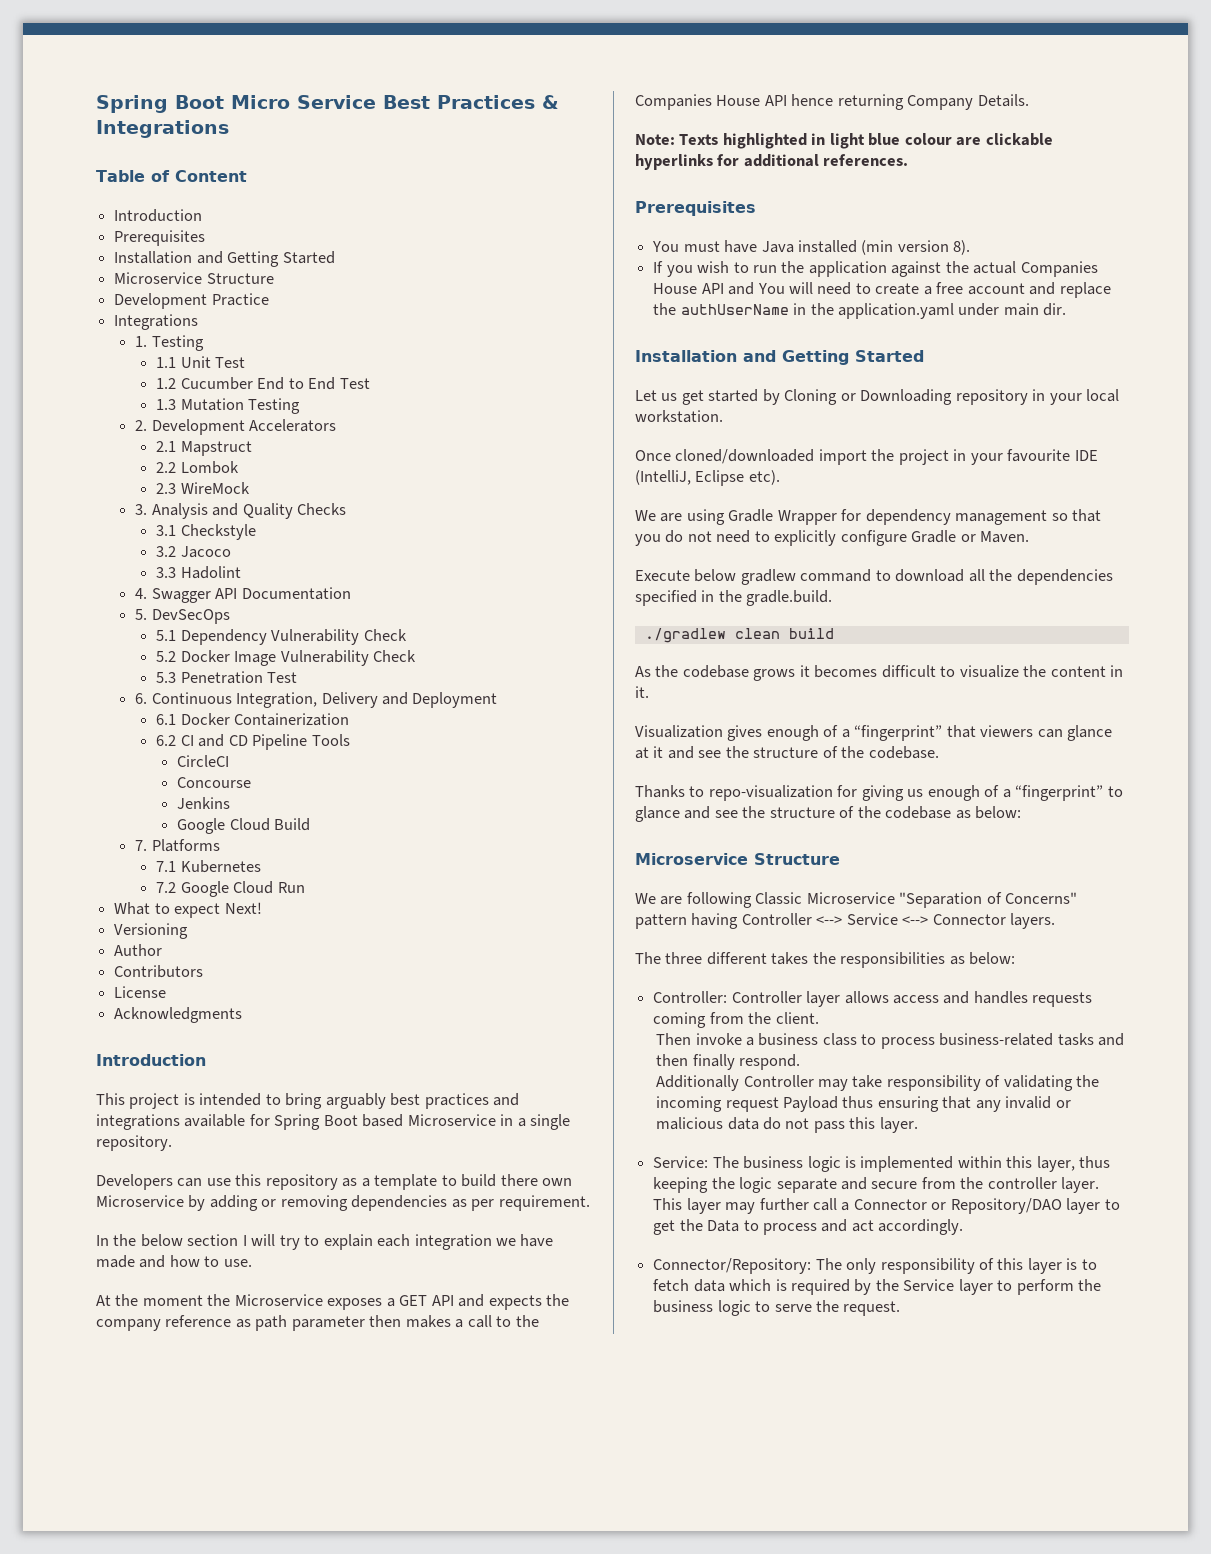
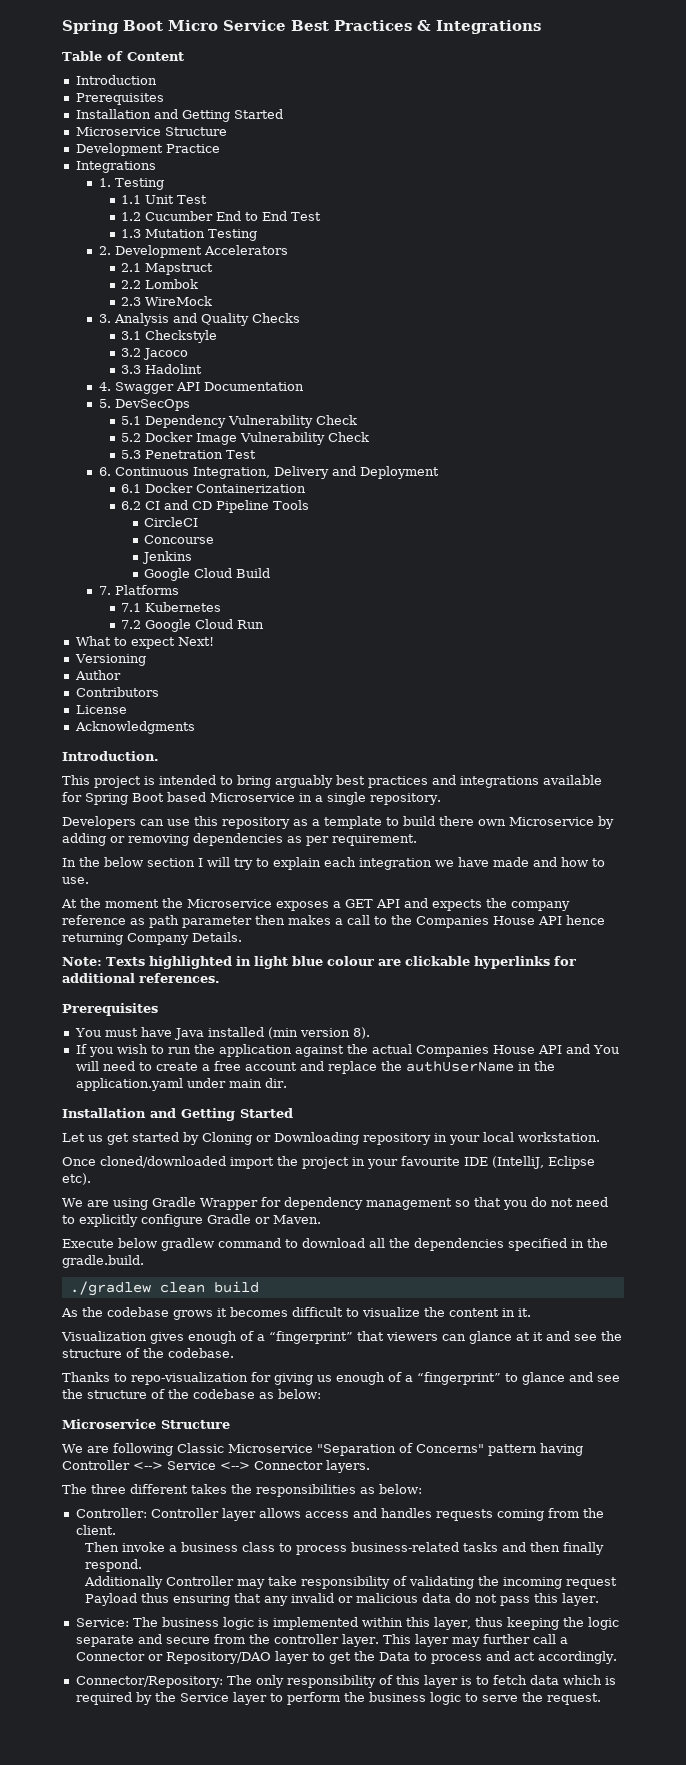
  Acknowledgments
- Introduction
+ Introduction.

